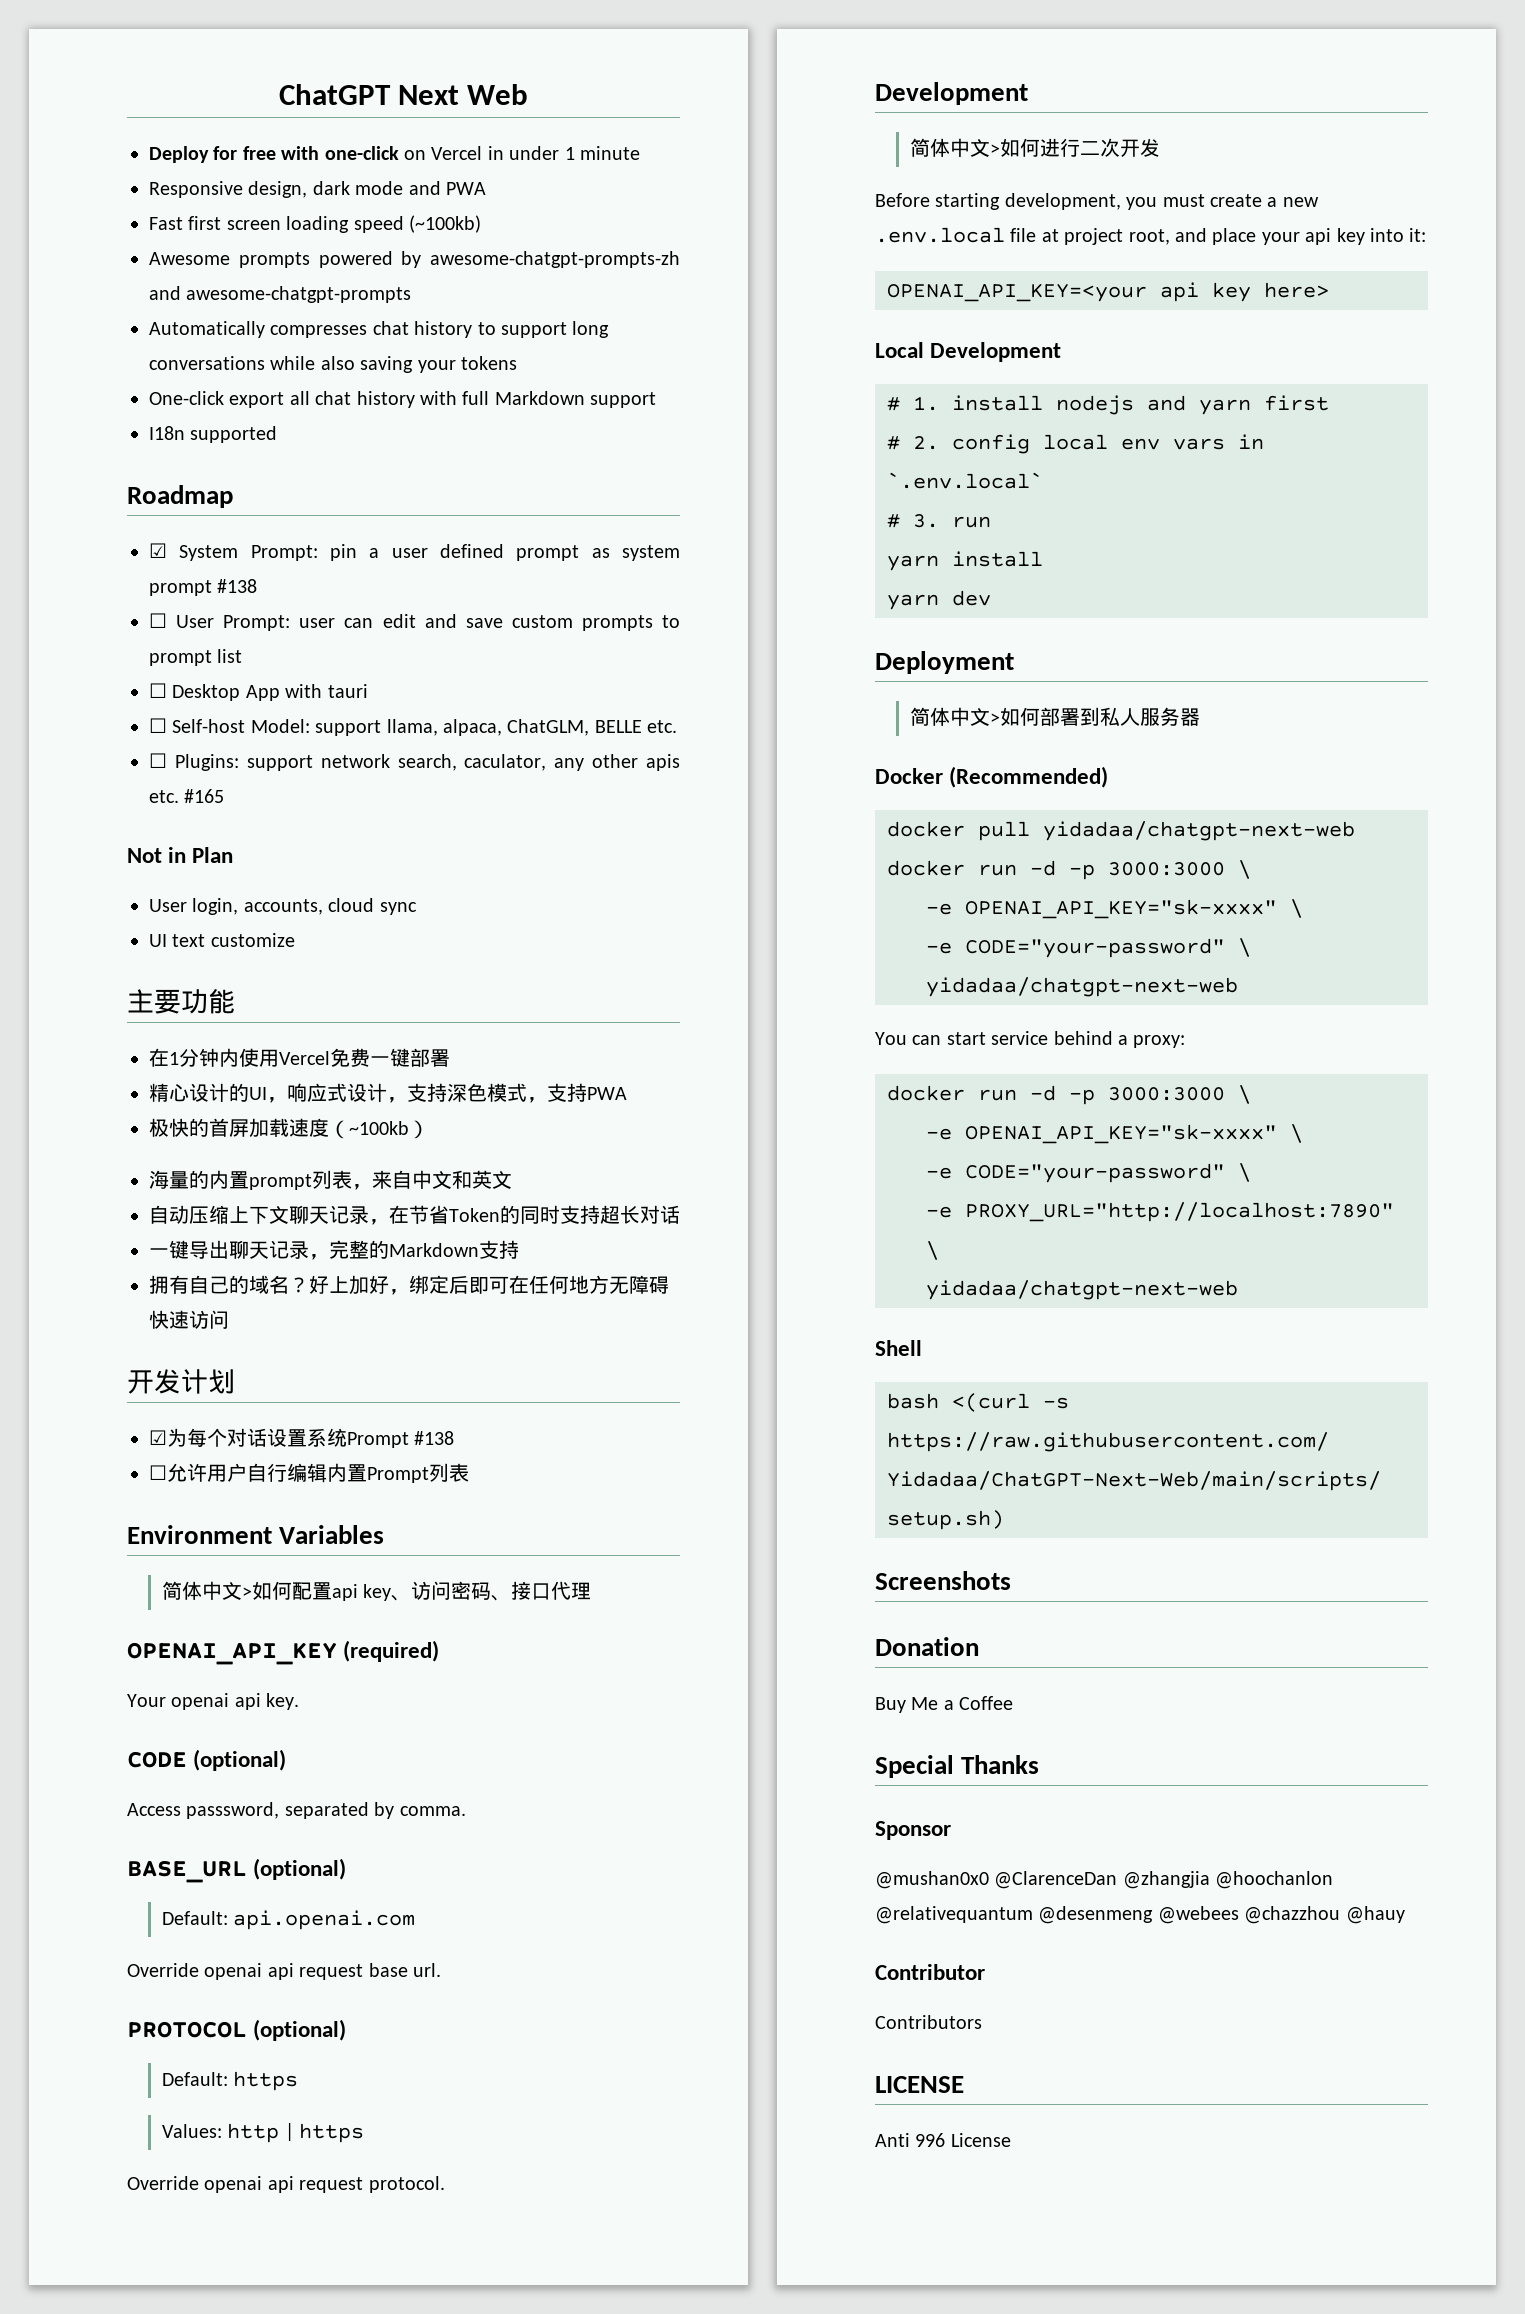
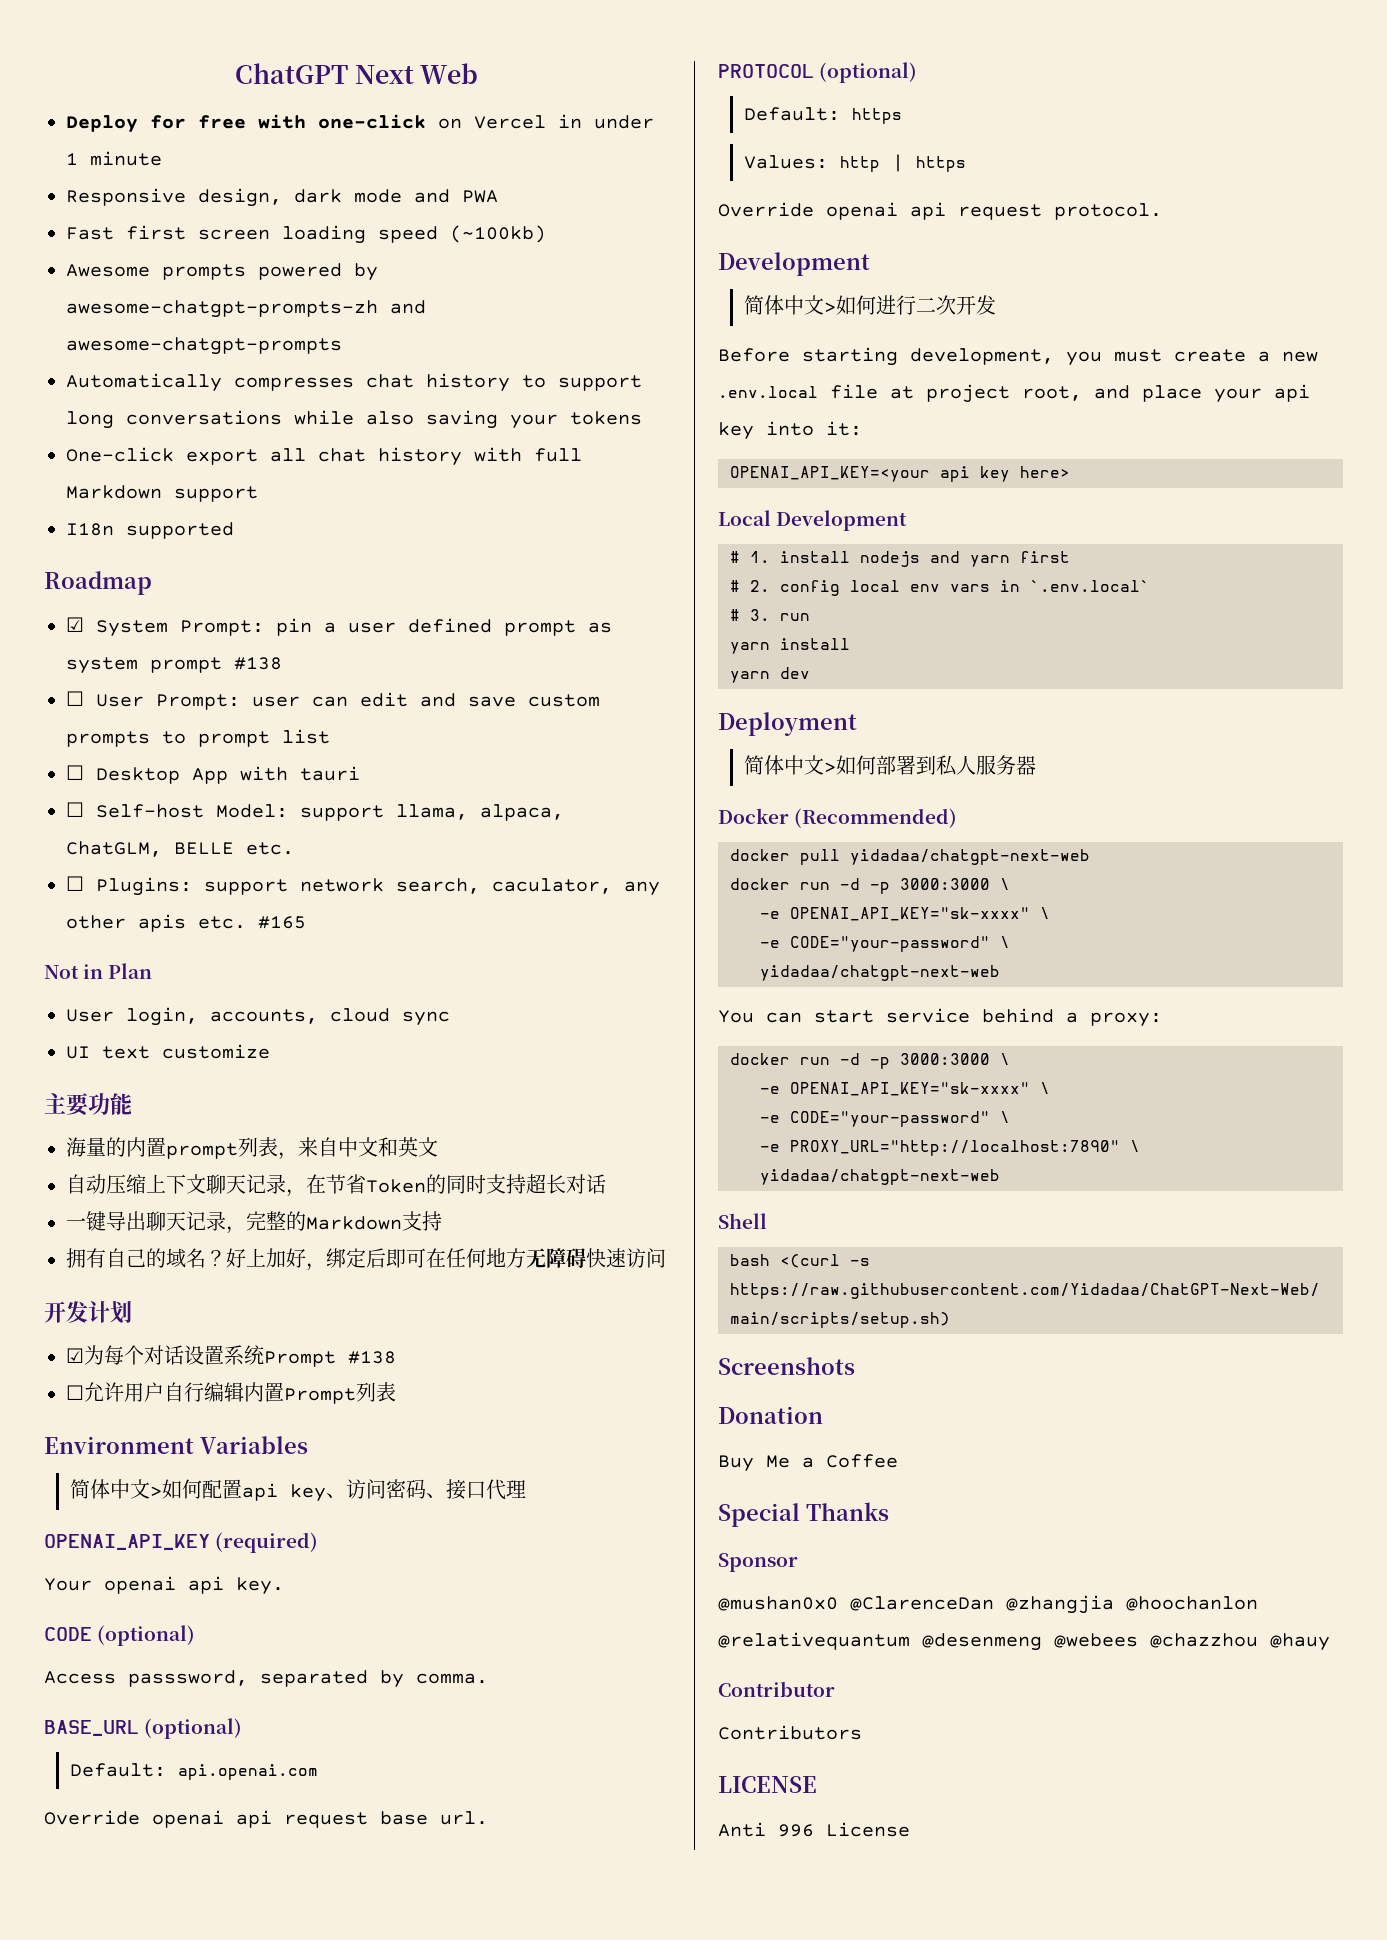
- 在1分钟内使用Vercel免费一键部署
- 精心设计的UI，响应式设计，支持深色模式，支持PWA
- 极快的首屏加载速度（~100kb）

